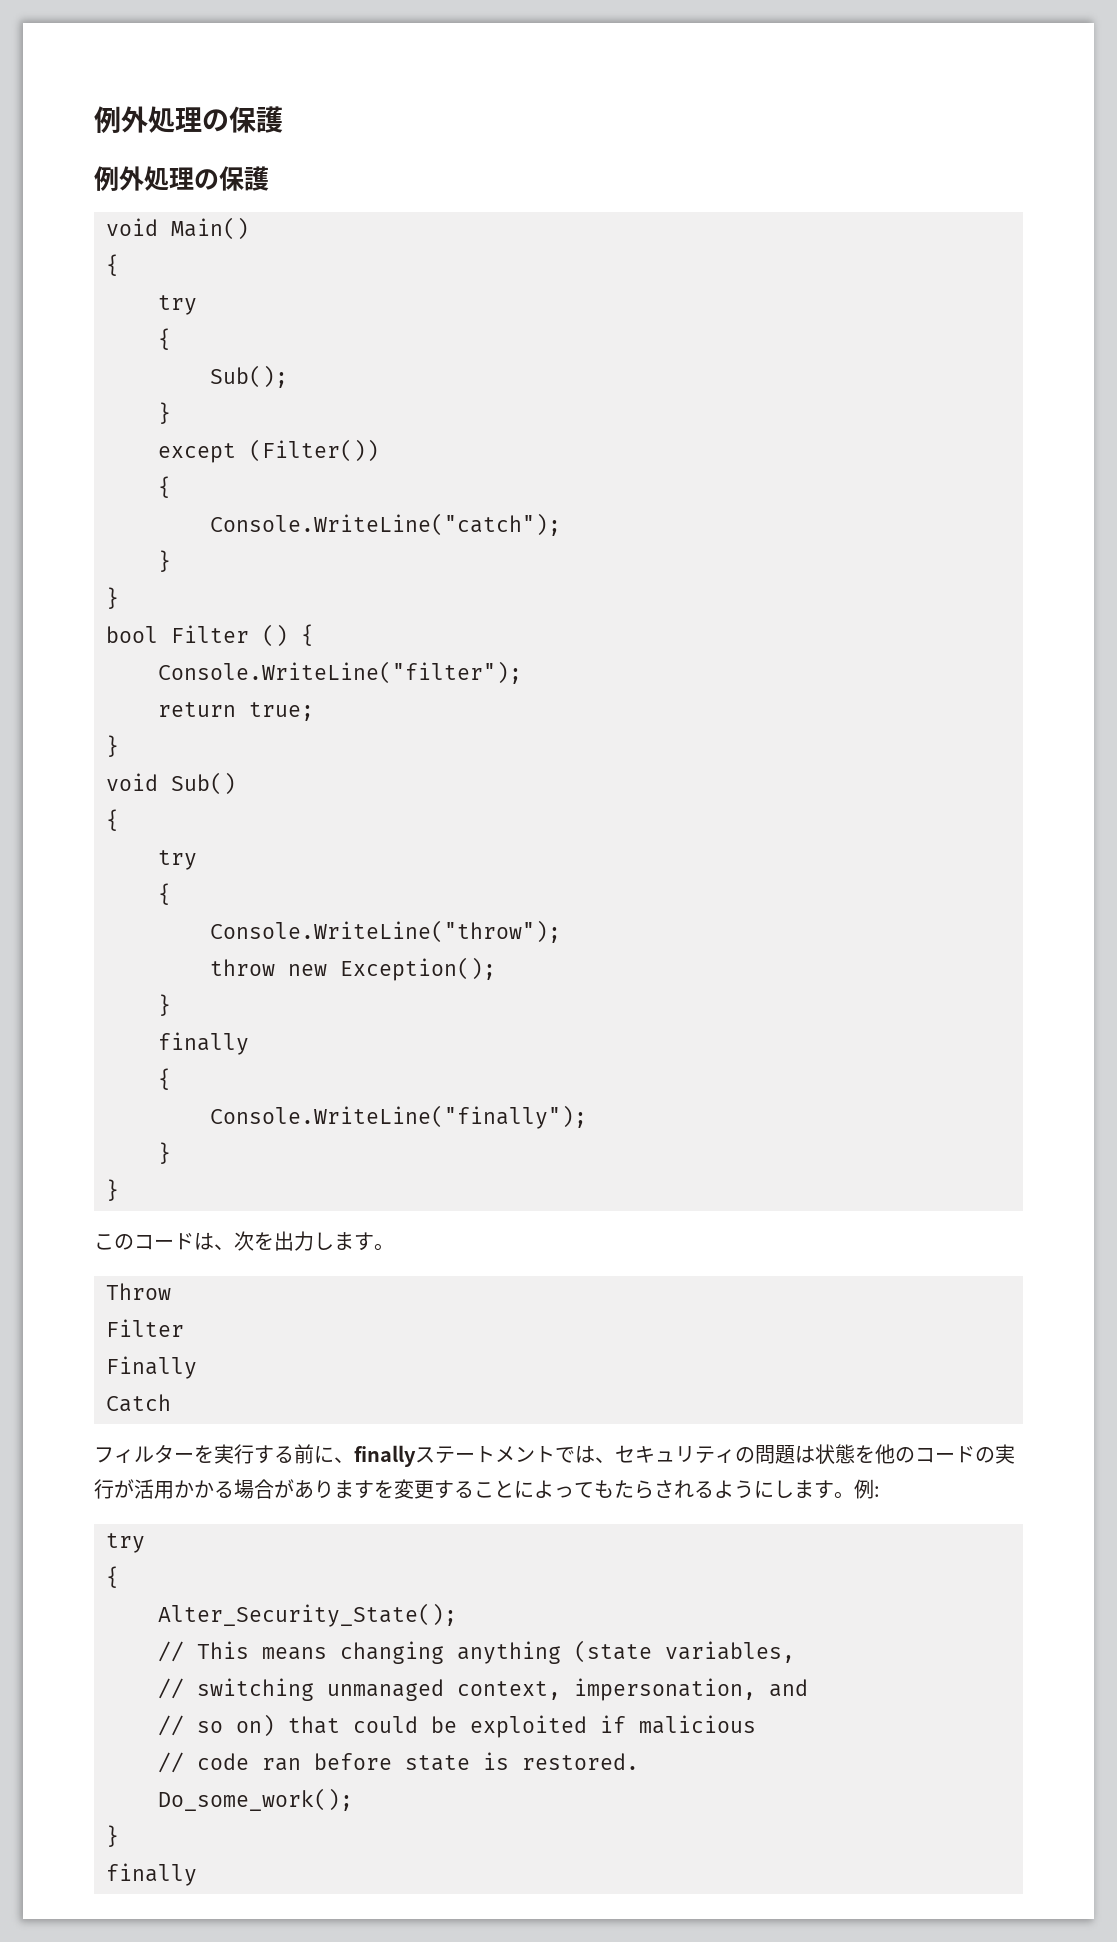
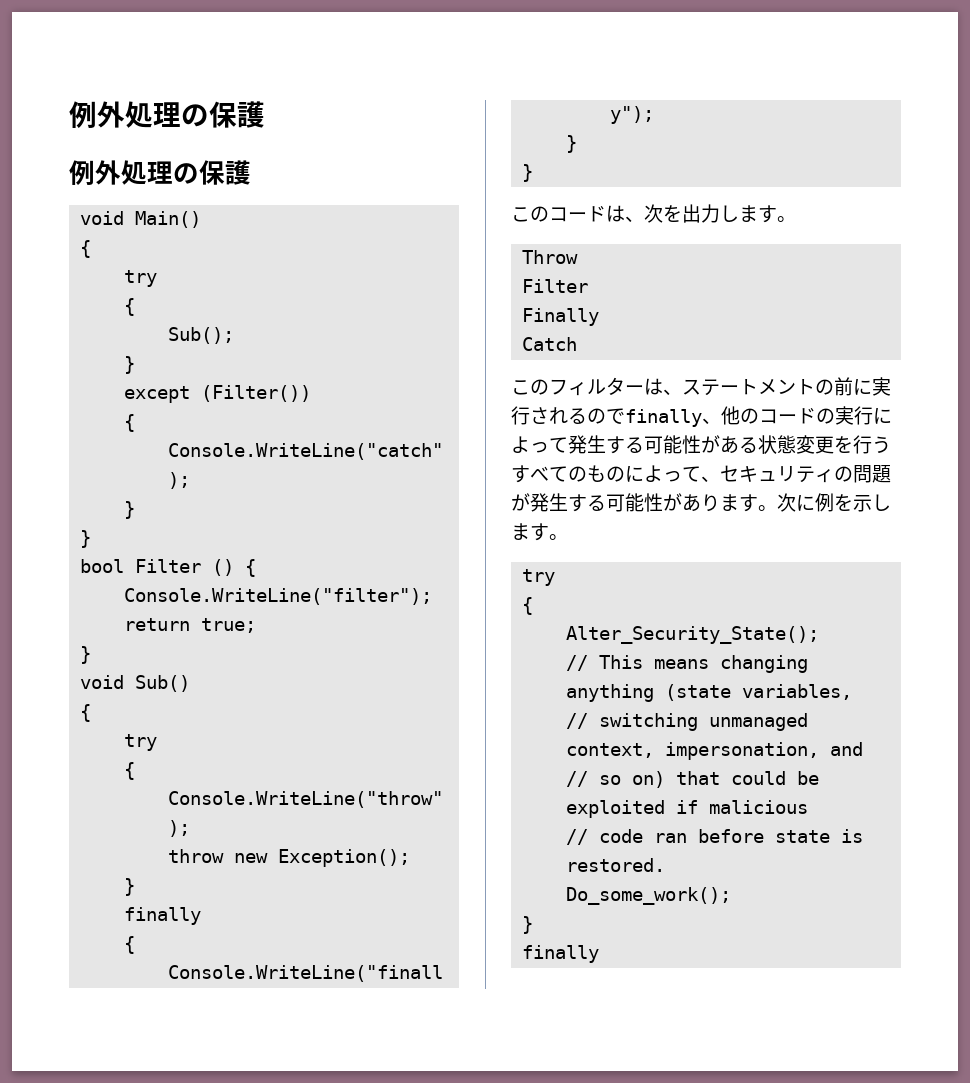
- フィルターを実行する前に、finallyステートメントでは、セキュリティの問題は状態を他のコードの実行が活用かかる場合がありますを変更することによってもたらされるようにします。例:
+ このフィルターは、ステートメントの前に実行されるのでfinally、他のコードの実行によって発生する可能性がある状態変更を行うすべてのものによって、セキュリティの問題が発生する可能性があります。次に例を示します。

